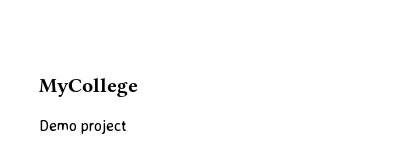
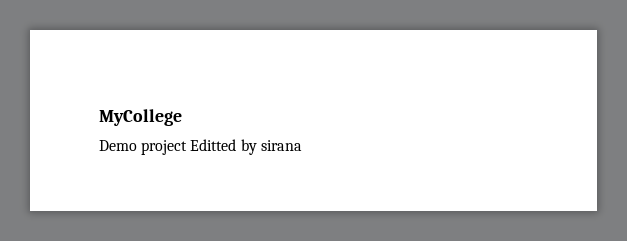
- Demo project
+ Demo project Editted by sirana

